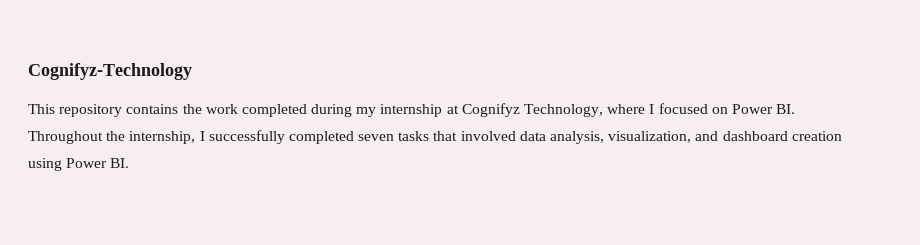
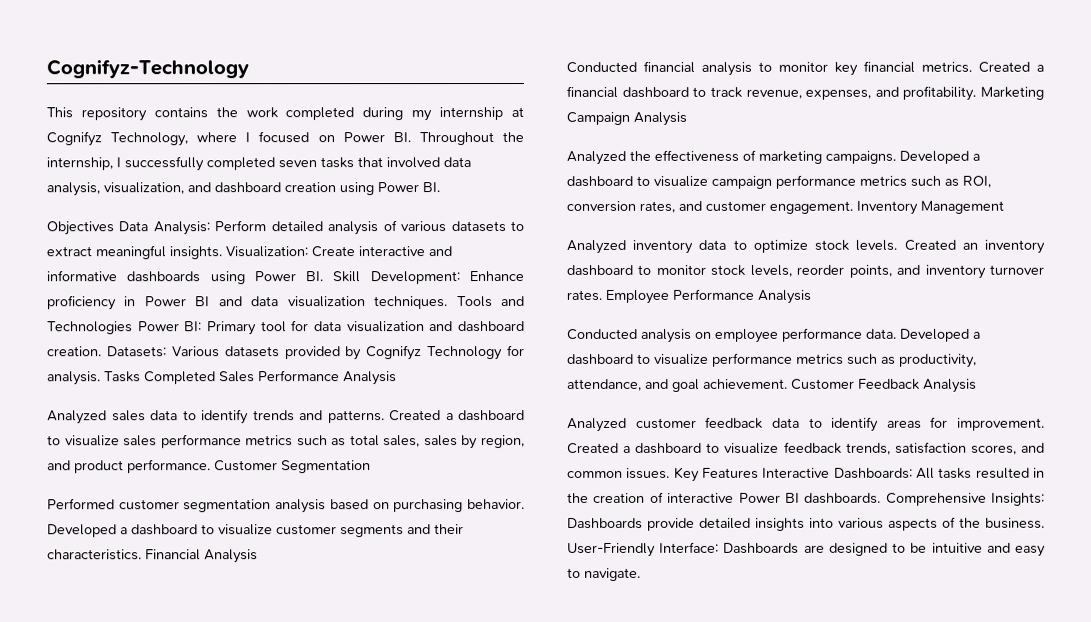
+ Objectives Data Analysis: Perform detailed analysis of various datasets to extract meaningful insights. Visualization: Create interactive and informative dashboards using Power BI. Skill Development: Enhance proficiency in Power BI and data visualization techniques. Tools and Technologies Power BI: Primary tool for data visualization and dashboard creation. Datasets: Various datasets provided by Cognifyz Technology for analysis. Tasks Completed Sales Performance Analysis
+ Analyzed sales data to identify trends and patterns. Created a dashboard to visualize sales performance metrics such as total sales, sales by region, and product performance. Customer Segmentation
+ Performed customer segmentation analysis based on purchasing behavior. Developed a dashboard to visualize customer segments and their characteristics. Financial Analysis
+ Conducted financial analysis to monitor key financial metrics. Created a financial dashboard to track revenue, expenses, and profitability. Marketing Campaign Analysis
+ Analyzed the effectiveness of marketing campaigns. Developed a dashboard to visualize campaign performance metrics such as ROI, conversion rates, and customer engagement. Inventory Management
+ Analyzed inventory data to optimize stock levels. Created an inventory dashboard to monitor stock levels, reorder points, and inventory turnover rates. Employee Performance Analysis
+ Conducted analysis on employee performance data. Developed a dashboard to visualize performance metrics such as productivity, attendance, and goal achievement. Customer Feedback Analysis
+ Analyzed customer feedback data to identify areas for improvement. Created a dashboard to visualize feedback trends, satisfaction scores, and common issues. Key Features Interactive Dashboards: All tasks resulted in the creation of interactive Power BI dashboards. Comprehensive Insights: Dashboards provide detailed insights into various aspects of the business. User-Friendly Interface: Dashboards are designed to be intuitive and easy to navigate.

